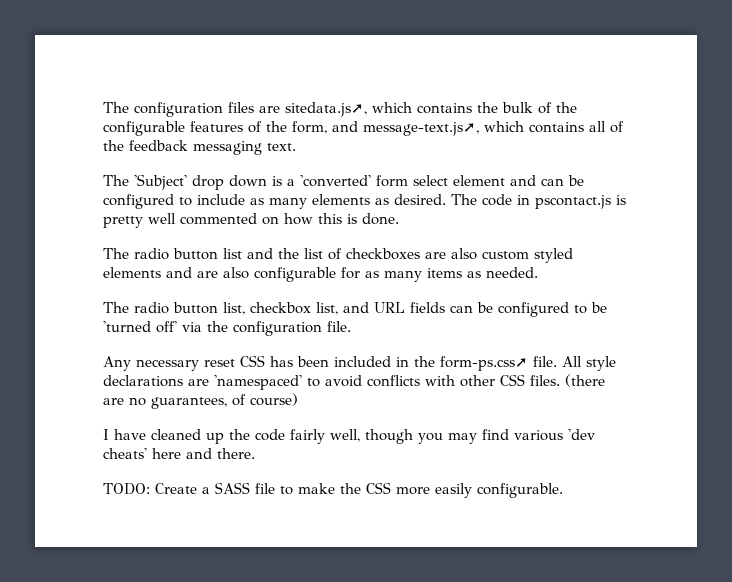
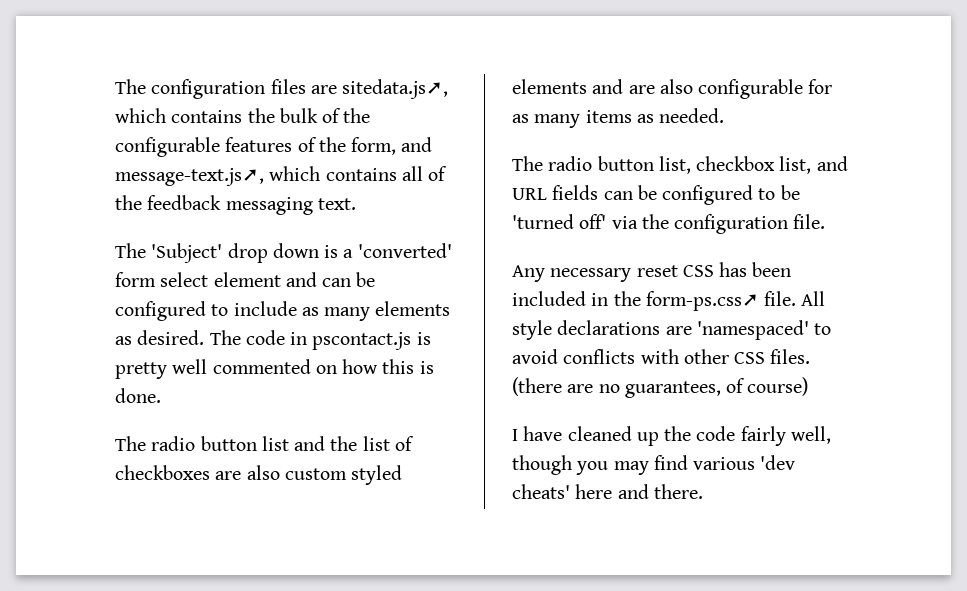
- TODO: Create a SASS file to make the CSS more easily configurable.

